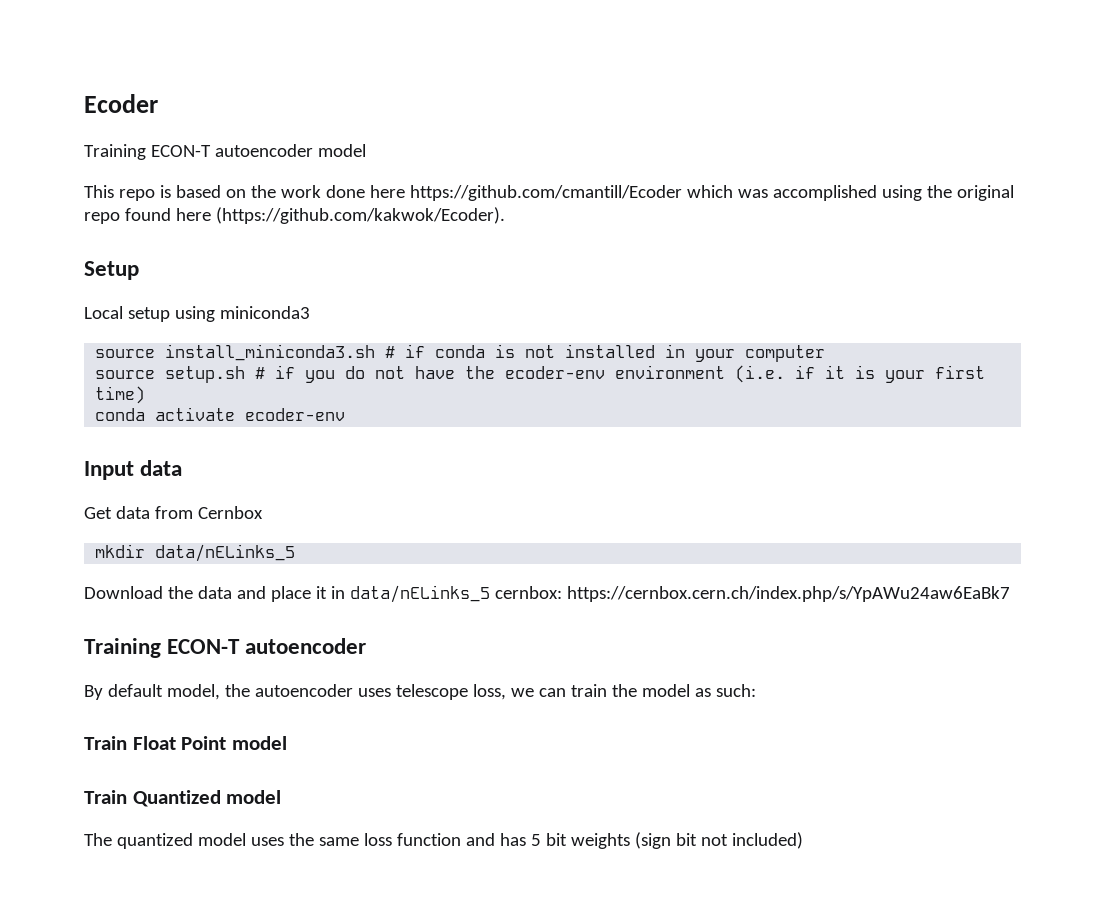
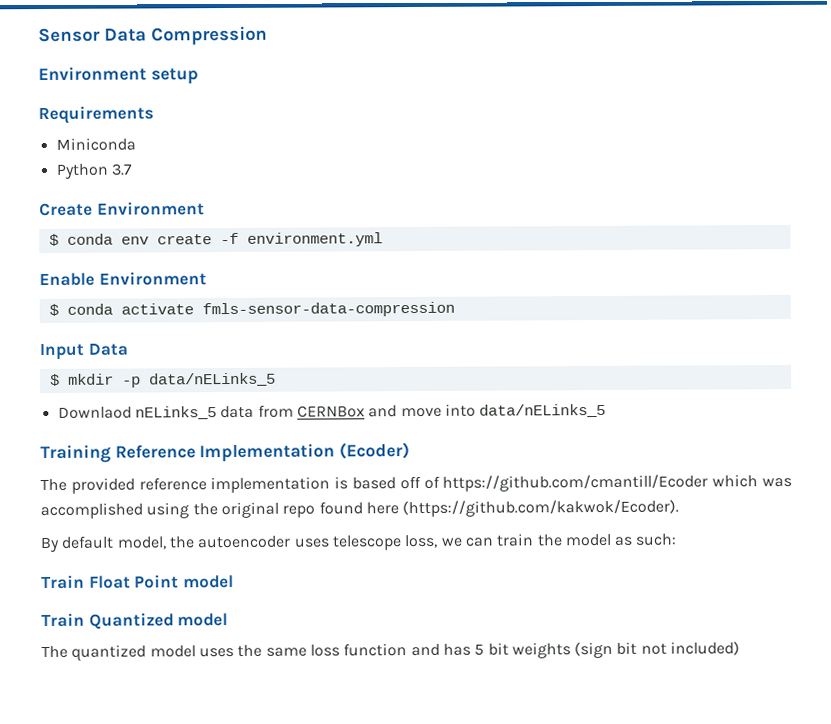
- Ecoder
- Training ECON-T autoencoder model
- This repo is based on the work done here https://github.com/cmantill/Ecoder which was accomplished using the original repo found here (https://github.com/kakwok/Ecoder).
+ Sensor Data Compression
+ Environment setup
+ Requirements
+ Miniconda
+ Python 3.7
+ Create Environment
+ $ conda env create -f environment.yml
+ Enable Environment
+ $ conda activate fmls-sensor-data-compression
+ Input Data
+ $ mkdir -p data/nELinks_5
+ Downlaod nELinks_5 data from CERNBox and move into data/nELinks_5
+ Training Reference Implementation (Ecoder)
+ The provided reference implementation is based off of https://github.com/cmantill/Ecoder which was accomplished using the original repo found here (https://github.com/kakwok/Ecoder).
- Setup
- Local setup using miniconda3
- source install_miniconda3.sh # if conda is not installed in your computer
- source setup.sh # if you do not have the ecoder-env environment (i.e. if it is your first time)
- conda activate ecoder-env
- Input data
- Get data from Cernbox
- mkdir data/nELinks_5
- Download the data and place it in data/nELinks_5 cernbox: https://cernbox.cern.ch/index.php/s/YpAWu24aw6EaBk7
- Training ECON-T autoencoder

